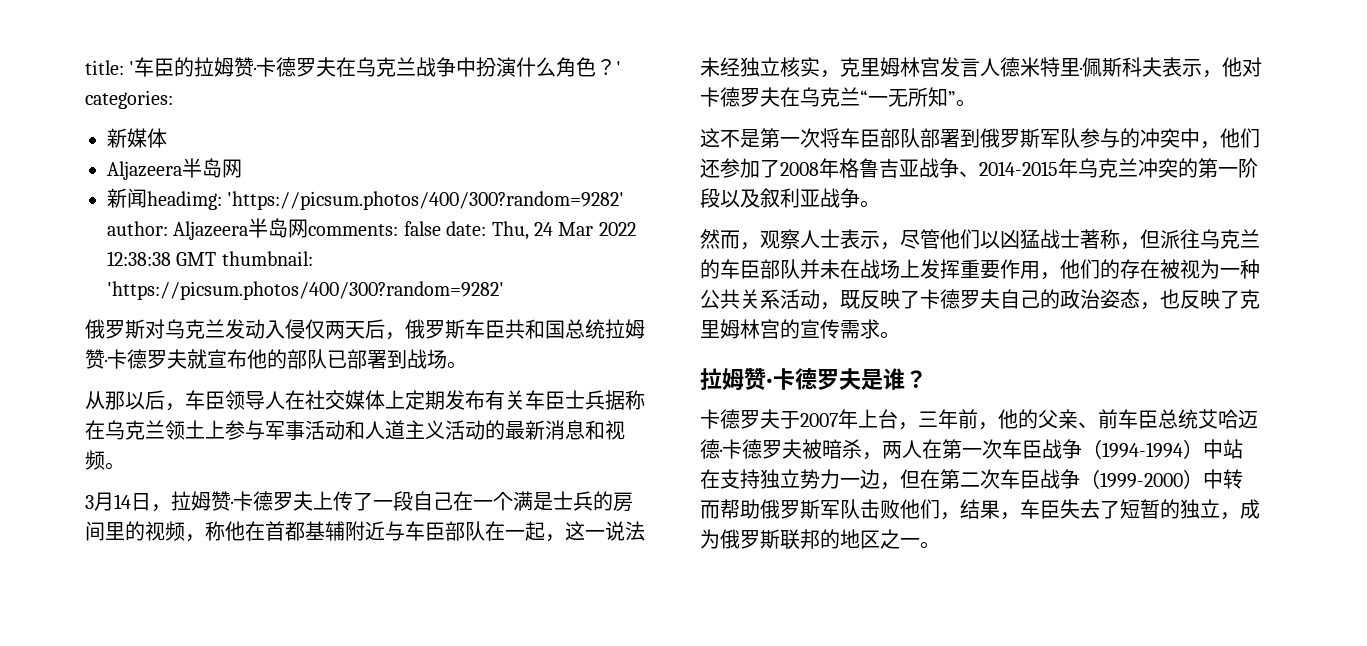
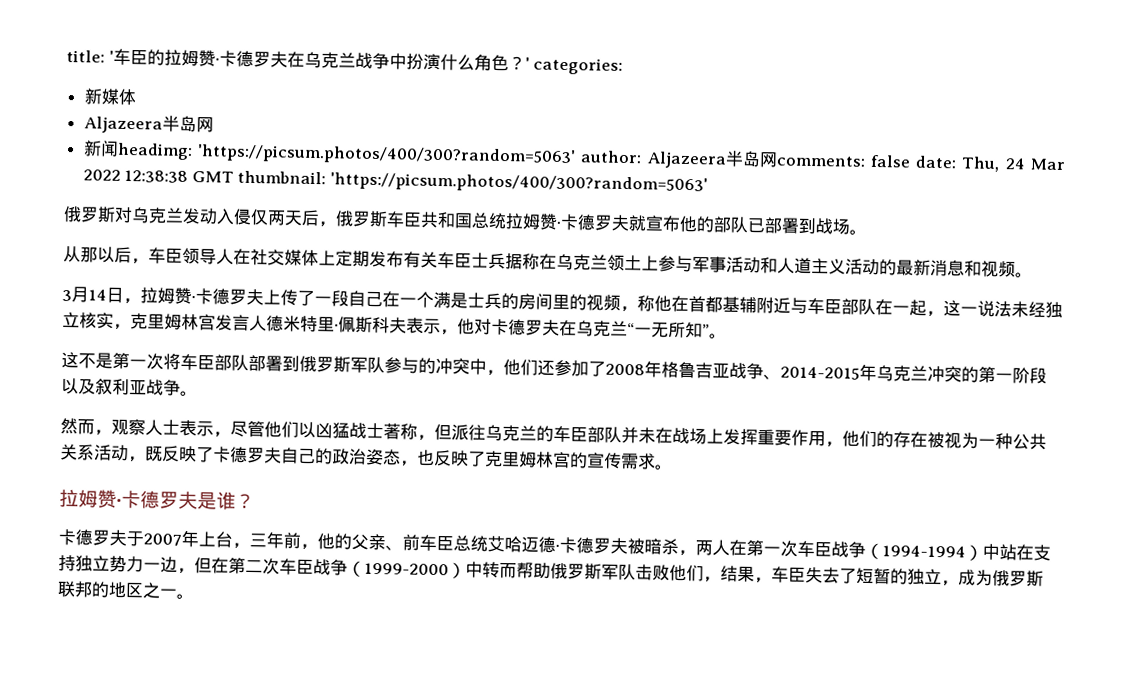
- 新闻headimg: 'https://picsum.photos/400/300?random=9282' author: Aljazeera半岛网comments: false date: Thu, 24 Mar 2022 12:38:38 GMT thumbnail: 'https://picsum.photos/400/300?random=9282'
+ 新闻headimg: 'https://picsum.photos/400/300?random=5063' author: Aljazeera半岛网comments: false date: Thu, 24 Mar 2022 12:38:38 GMT thumbnail: 'https://picsum.photos/400/300?random=5063'

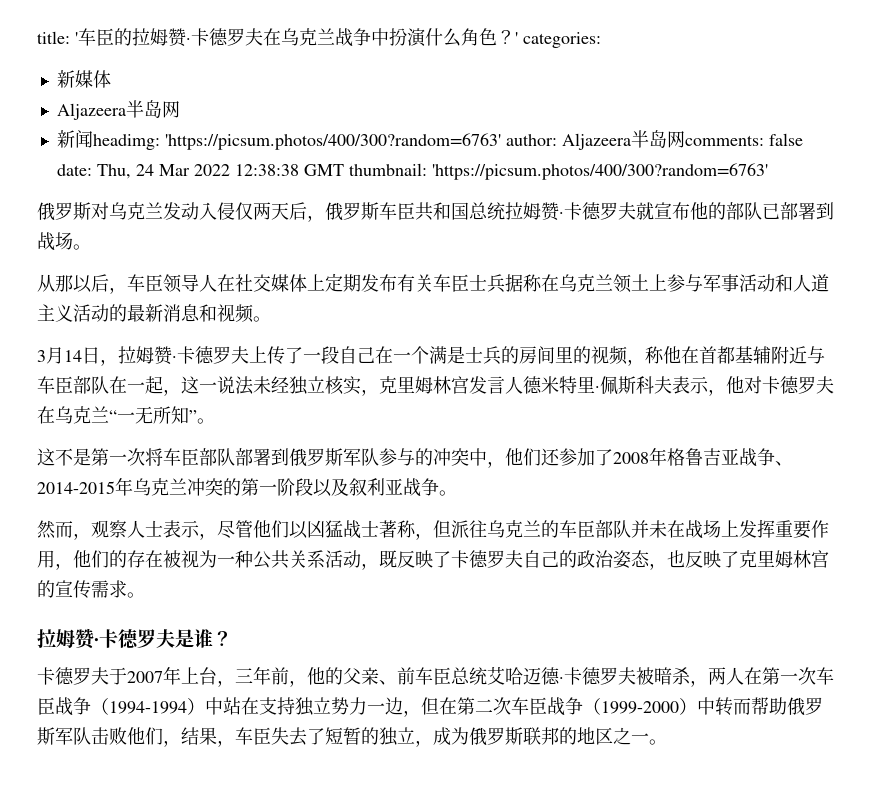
- 新闻headimg: 'https://picsum.photos/400/300?random=5063' author: Aljazeera半岛网comments: false date: Thu, 24 Mar 2022 12:38:38 GMT thumbnail: 'https://picsum.photos/400/300?random=5063'
+ 新闻headimg: 'https://picsum.photos/400/300?random=6763' author: Aljazeera半岛网comments: false date: Thu, 24 Mar 2022 12:38:38 GMT thumbnail: 'https://picsum.photos/400/300?random=6763'

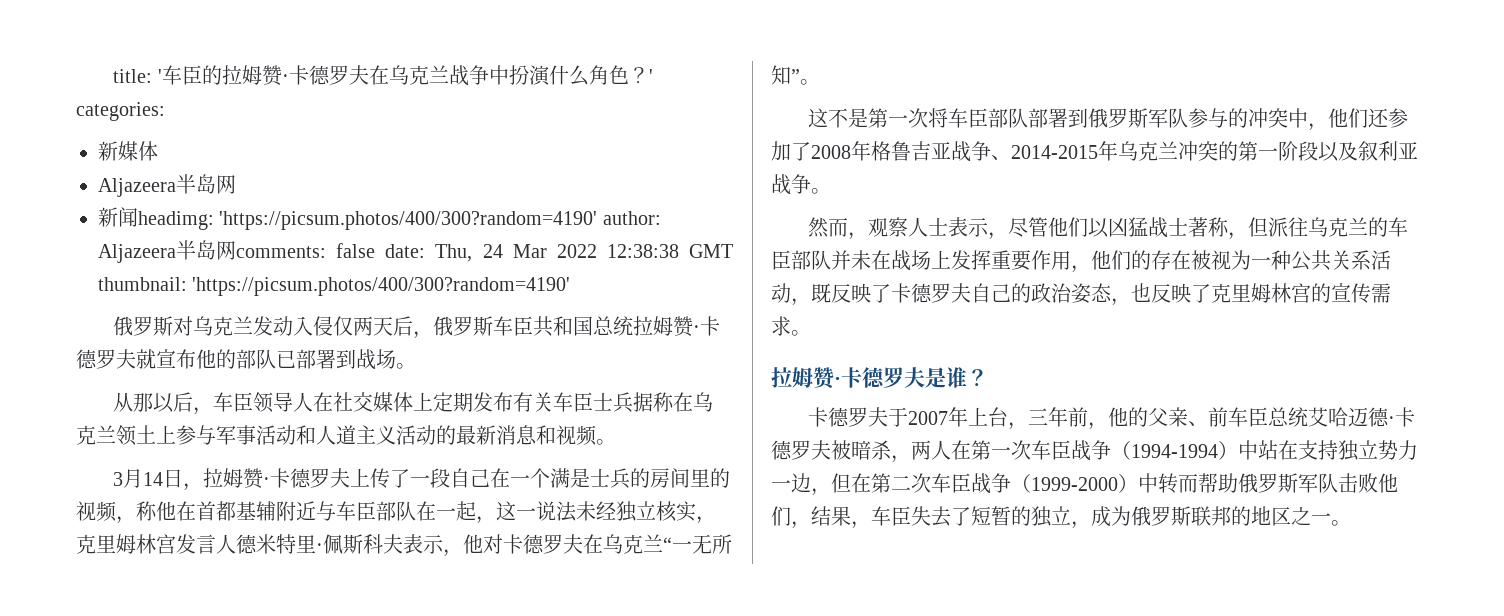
- 新闻headimg: 'https://picsum.photos/400/300?random=6763' author: Aljazeera半岛网comments: false date: Thu, 24 Mar 2022 12:38:38 GMT thumbnail: 'https://picsum.photos/400/300?random=6763'
+ 新闻headimg: 'https://picsum.photos/400/300?random=4190' author: Aljazeera半岛网comments: false date: Thu, 24 Mar 2022 12:38:38 GMT thumbnail: 'https://picsum.photos/400/300?random=4190'

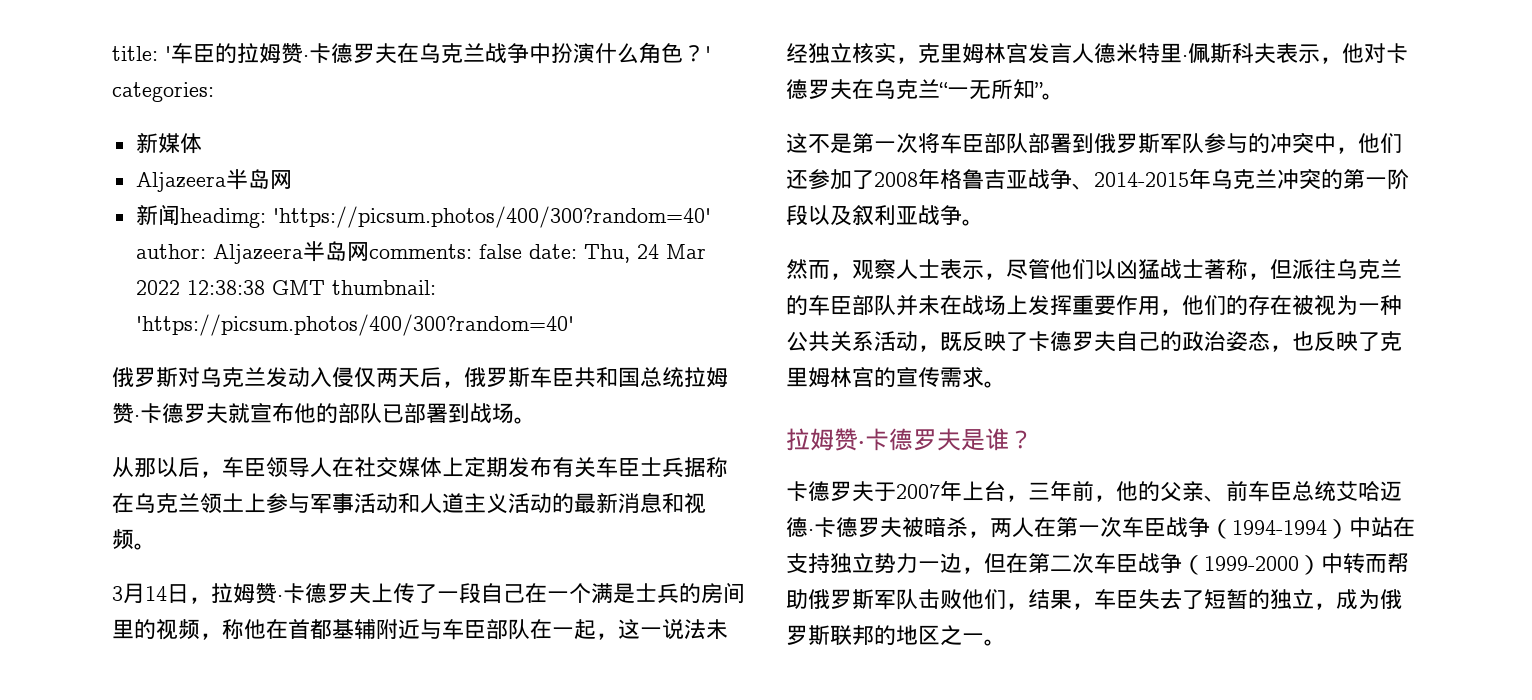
- 新闻headimg: 'https://picsum.photos/400/300?random=4190' author: Aljazeera半岛网comments: false date: Thu, 24 Mar 2022 12:38:38 GMT thumbnail: 'https://picsum.photos/400/300?random=4190'
+ 新闻headimg: 'https://picsum.photos/400/300?random=40' author: Aljazeera半岛网comments: false date: Thu, 24 Mar 2022 12:38:38 GMT thumbnail: 'https://picsum.photos/400/300?random=40'

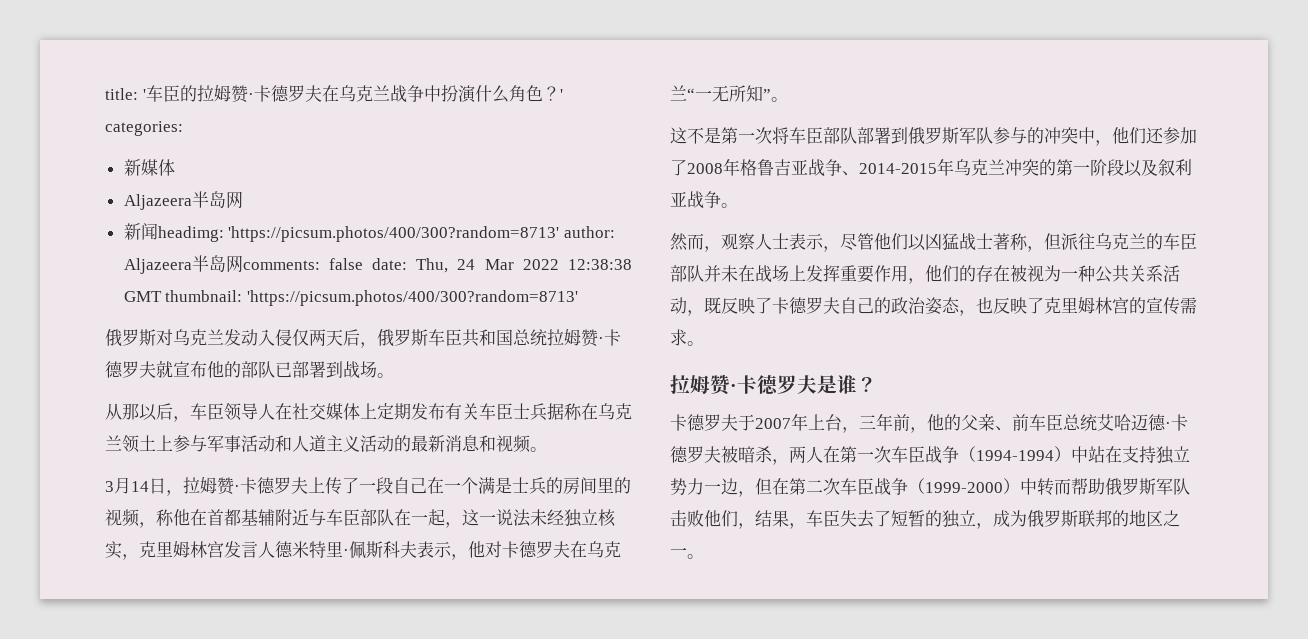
- 新闻headimg: 'https://picsum.photos/400/300?random=40' author: Aljazeera半岛网comments: false date: Thu, 24 Mar 2022 12:38:38 GMT thumbnail: 'https://picsum.photos/400/300?random=40'
+ 新闻headimg: 'https://picsum.photos/400/300?random=8713' author: Aljazeera半岛网comments: false date: Thu, 24 Mar 2022 12:38:38 GMT thumbnail: 'https://picsum.photos/400/300?random=8713'

